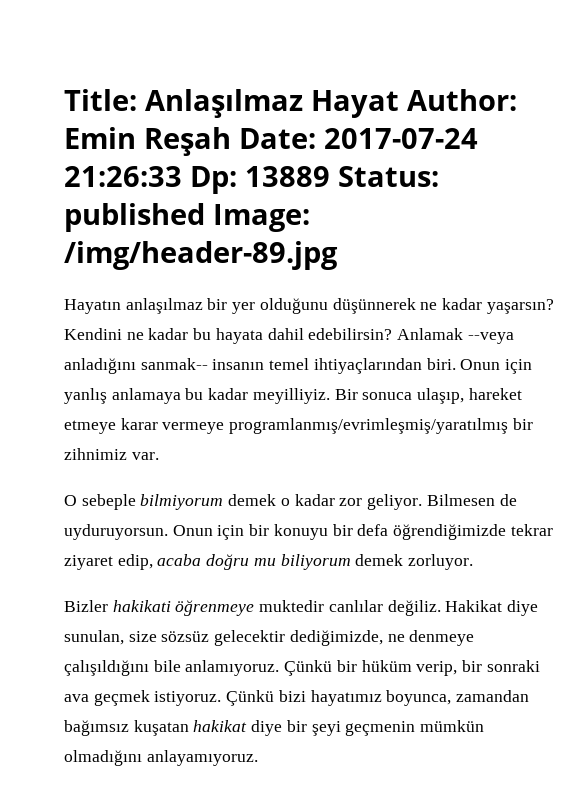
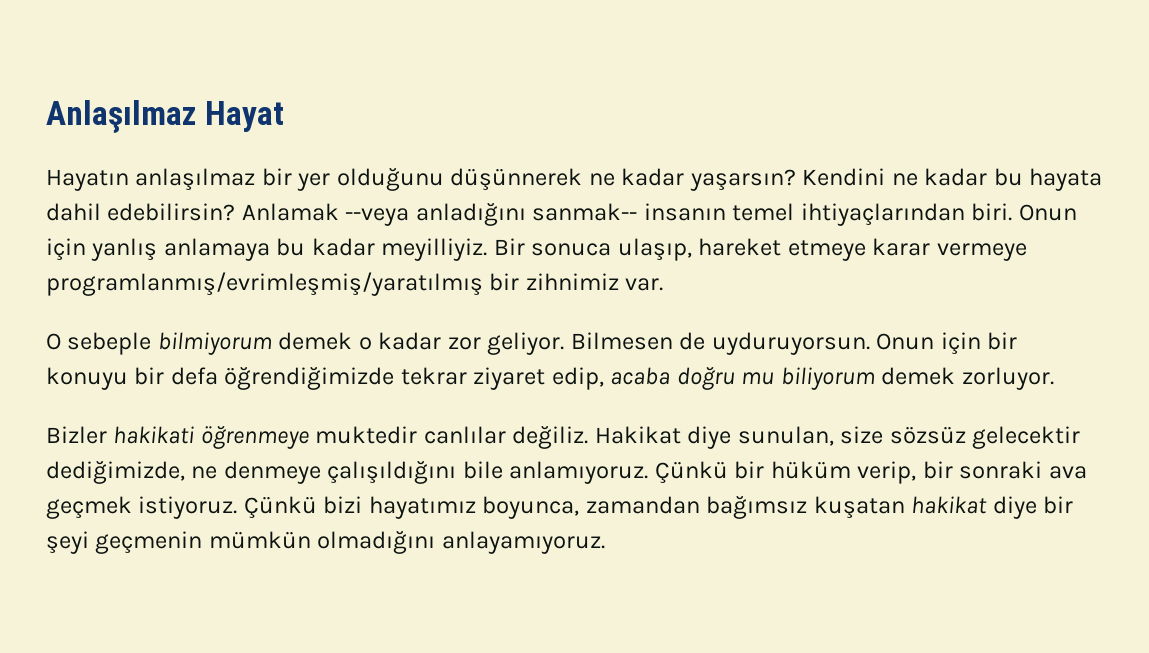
- Title: Anlaşılmaz Hayat Author: Emin Reşah Date: 2017-07-24 21:26:33 Dp: 13889 Status: published Image: /img/header-89.jpg
+ Anlaşılmaz Hayat

